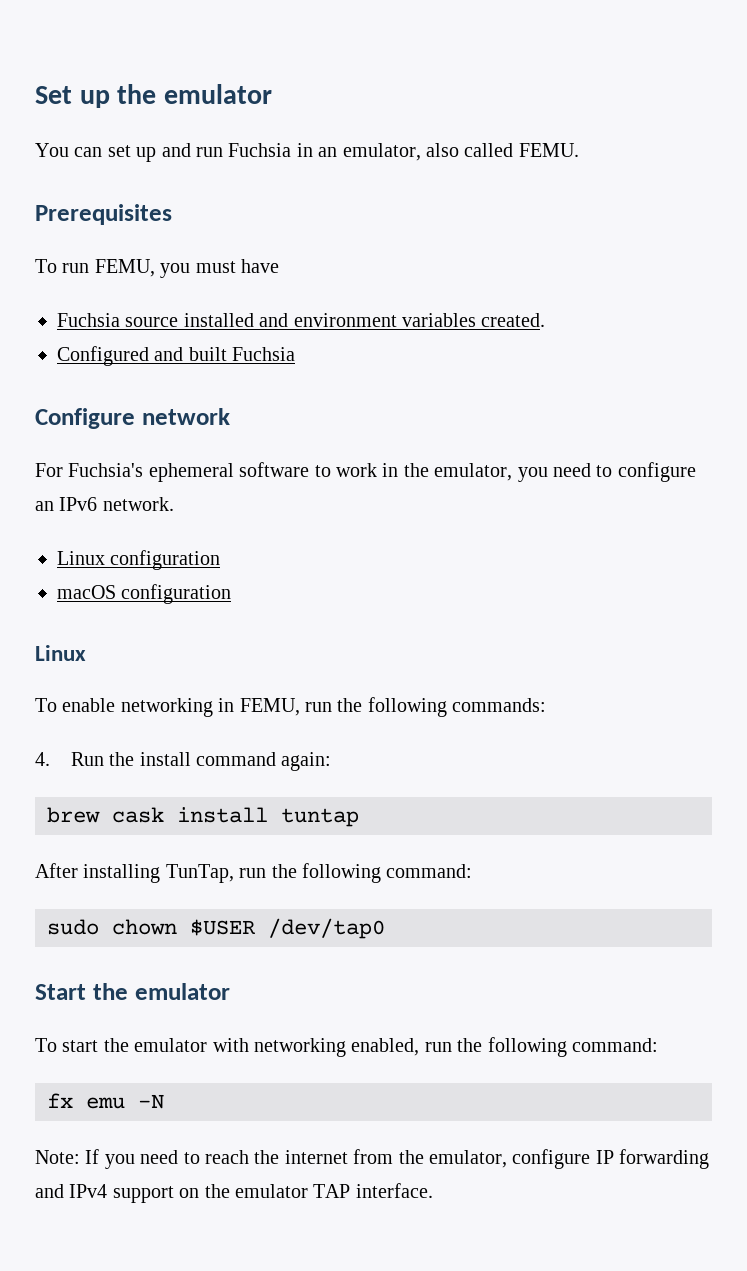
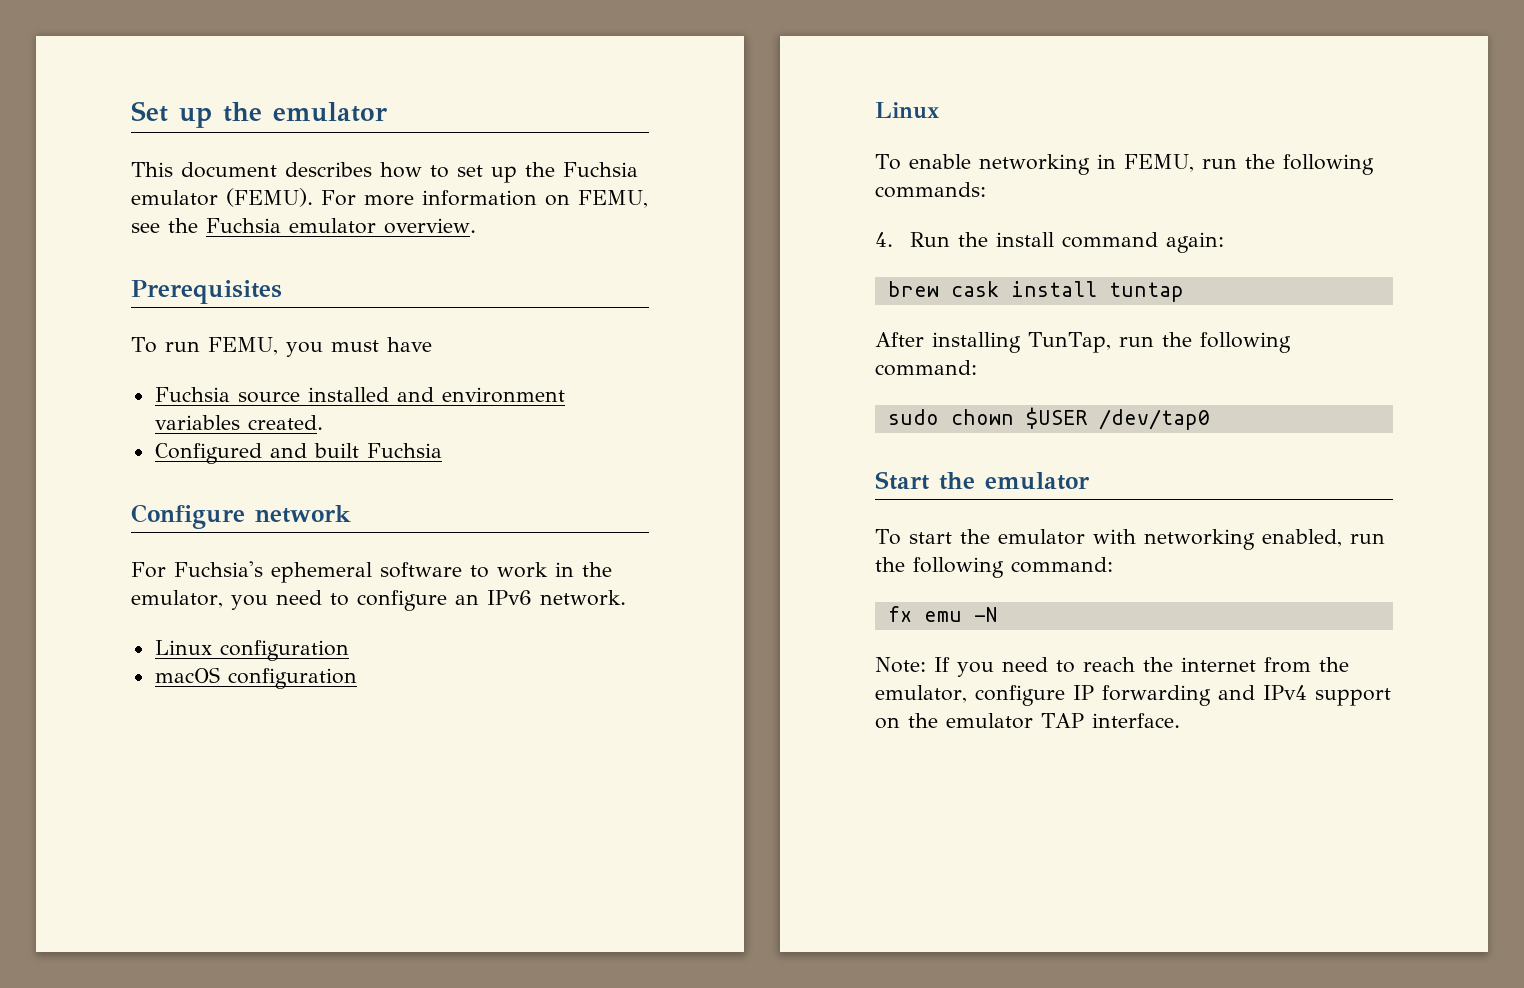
- You can set up and run Fuchsia in an emulator, also called FEMU.
+ This document describes how to set up the Fuchsia emulator (FEMU). For more information on FEMU, see the Fuchsia emulator overview.

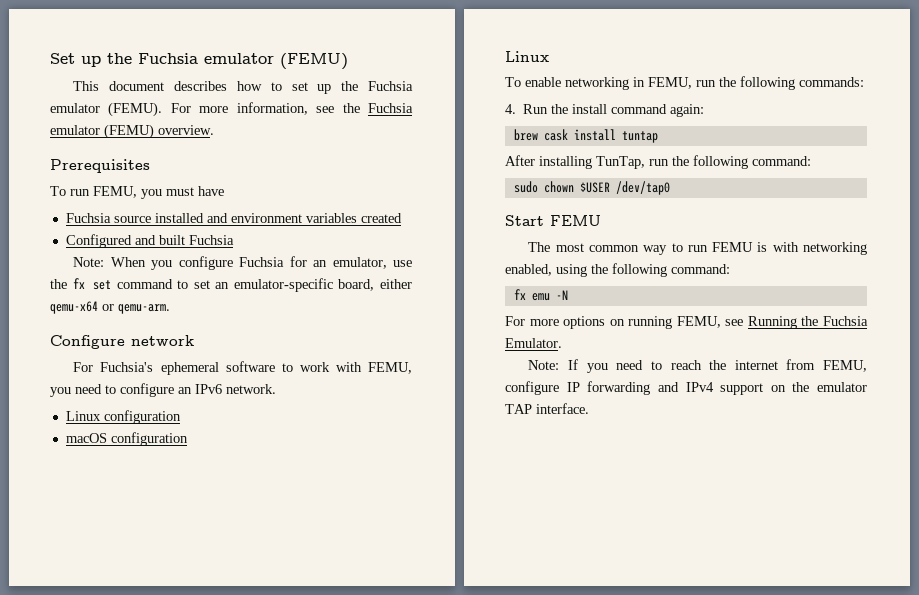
- Set up the emulator
+ Set up the Fuchsia emulator (FEMU)
- For more information on FEMU, see the Fuchsia emulator overview.
+ For more information, see the Fuchsia emulator (FEMU) overview.
- Fuchsia source installed and environment variables created.
+ Fuchsia source installed and environment variables created
+ Note: When you configure Fuchsia for an emulator, use the fx set command to set an emulator-specific board, either qemu-x64 or qemu-arm.
- For Fuchsia's ephemeral software to work in the emulator, you need to configure an IPv6 network.
+ For Fuchsia's ephemeral software to work with FEMU, you need to configure an IPv6 network.
- Start the emulator
- To start the emulator with networking enabled, run the following command:
+ Start FEMU
+ The most common way to run FEMU is with networking enabled, using the following command:
+ For more options on running FEMU, see Running the Fuchsia Emulator.
- Note: If you need to reach the internet from the emulator, configure IP forwarding and IPv4 support on the emulator TAP interface.
+ Note: If you need to reach the internet from FEMU, configure IP forwarding and IPv4 support on the emulator TAP interface.

